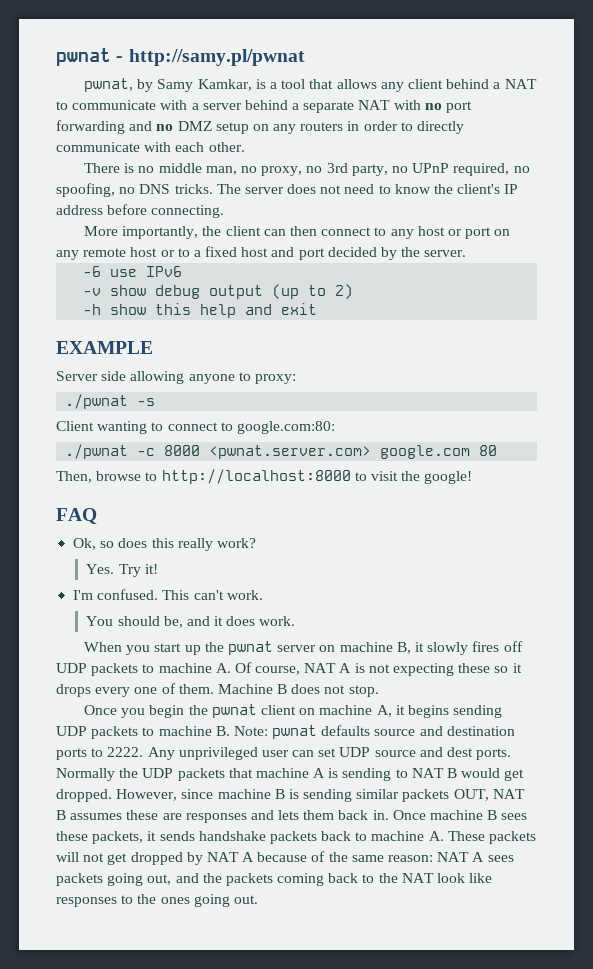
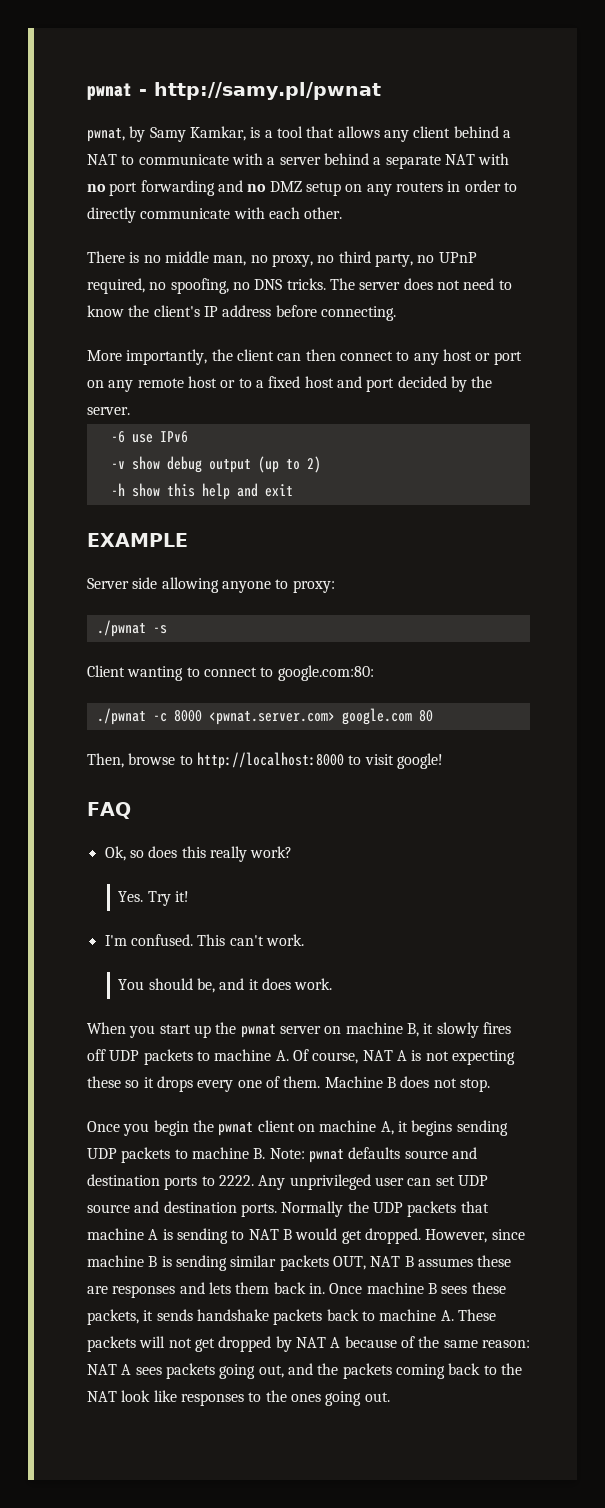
- There is no middle man, no proxy, no 3rd party, no UPnP required, no spoofing, no DNS tricks.
+ There is no middle man, no proxy, no third party, no UPnP required, no spoofing, no DNS tricks.
- Then, browse to http://localhost:8000 to visit the google!
+ Then, browse to http://localhost:8000 to visit google!
- Any unprivileged user can set UDP source and dest ports.
+ Any unprivileged user can set UDP source and destination ports.

